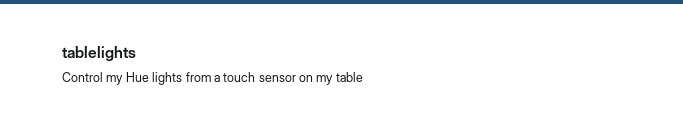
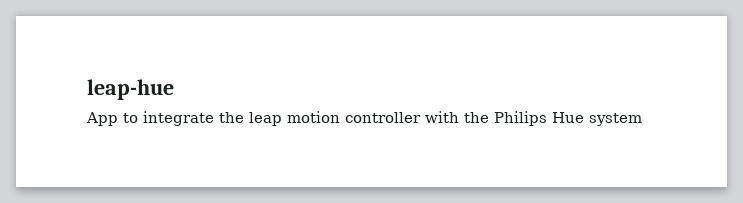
- tablelights
- Control my Hue lights from a touch sensor on my table
+ leap-hue
+ App to integrate the leap motion controller with the Philips Hue system

